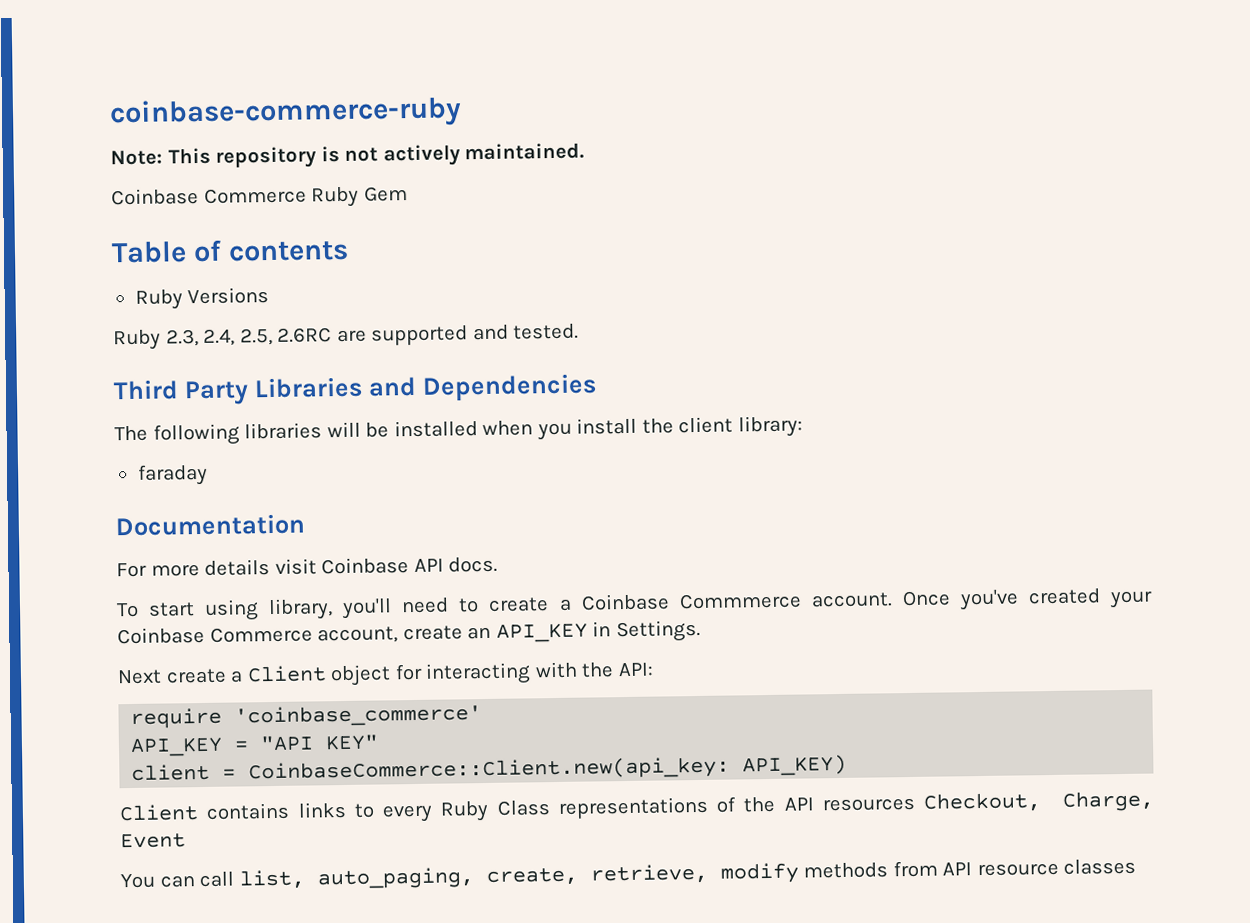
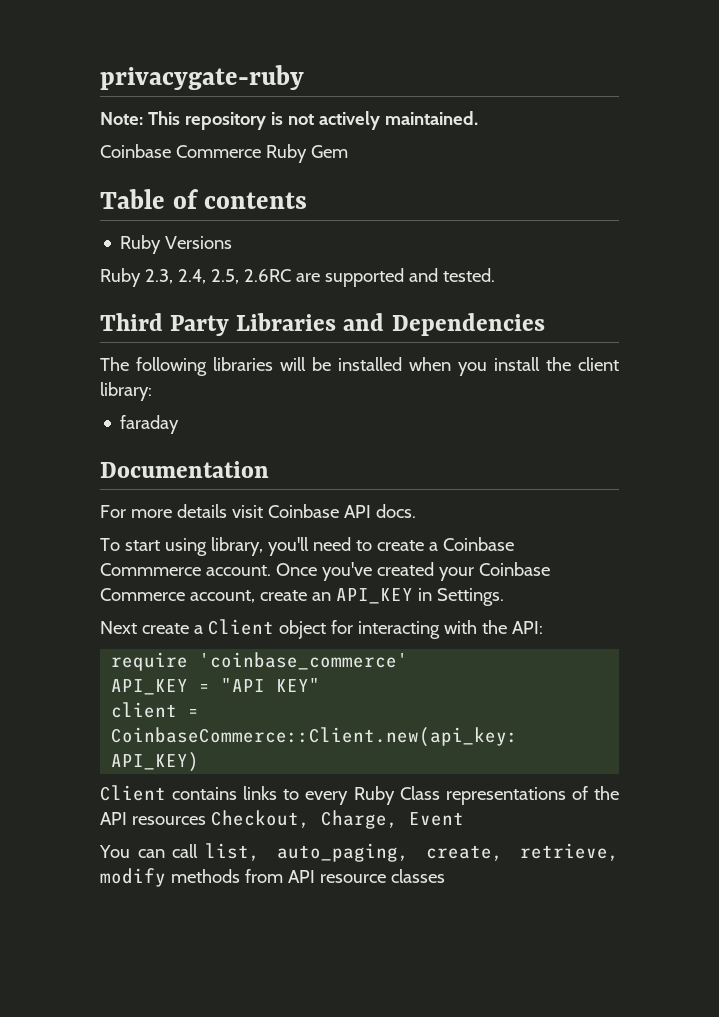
- coinbase-commerce-ruby
+ privacygate-ruby

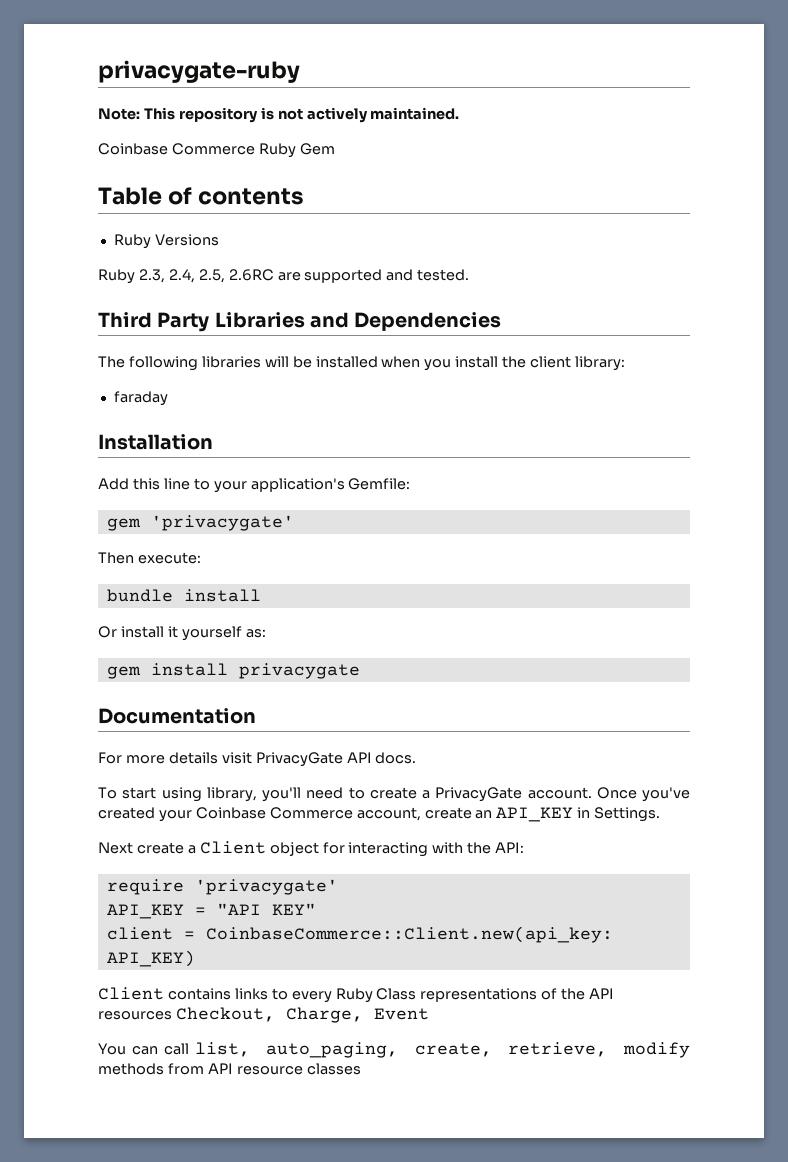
+ Installation
+ Add this line to your application's Gemfile:
+ gem 'privacygate'
+ Then execute:
+ bundle install
+ Or install it yourself as:
+ gem install privacygate
- For more details visit Coinbase API docs.
+ For more details visit PrivacyGate API docs.
- To start using library, you'll need to create a Coinbase Commmerce account.
+ To start using library, you'll need to create a PrivacyGate account.
- require 'coinbase_commerce'
+ require 'privacygate'

